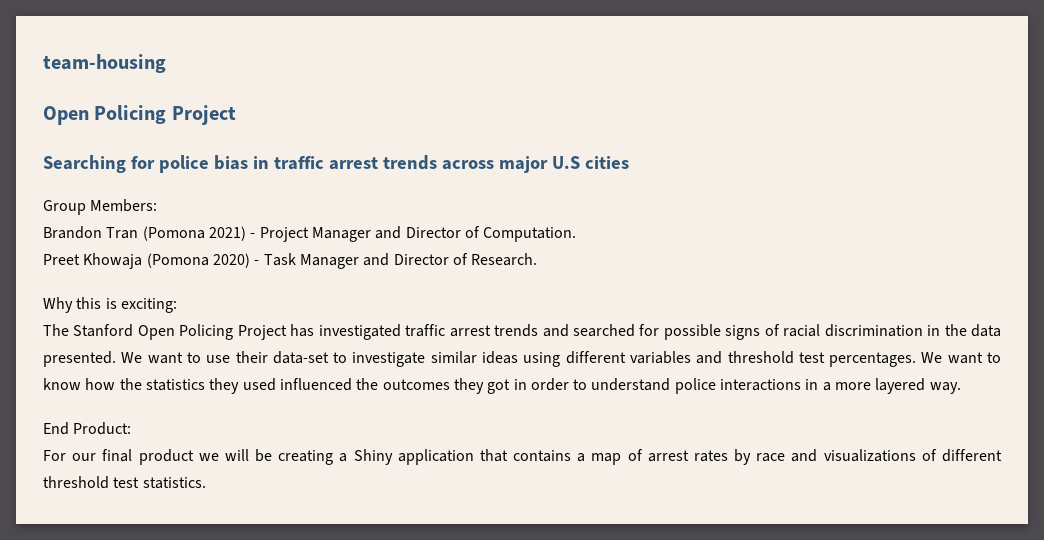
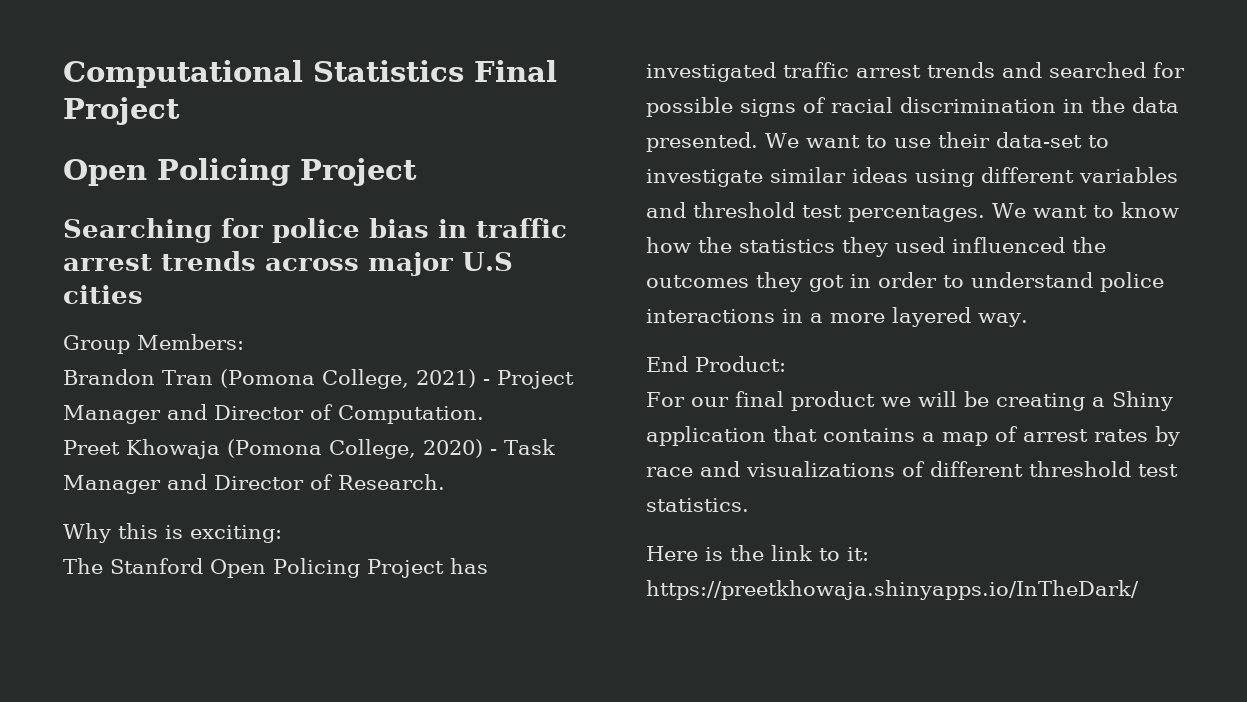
- team-housing
+ Computational Statistics Final Project
- Brandon Tran (Pomona 2021) - Project Manager and Director of Computation.
+ Brandon Tran (Pomona College, 2021) - Project Manager and Director of Computation.
- Preet Khowaja (Pomona 2020) - Task Manager and Director of Research.
+ Preet Khowaja (Pomona College, 2020) - Task Manager and Director of Research.
+ Here is the link to it: https://preetkhowaja.shinyapps.io/InTheDark/

